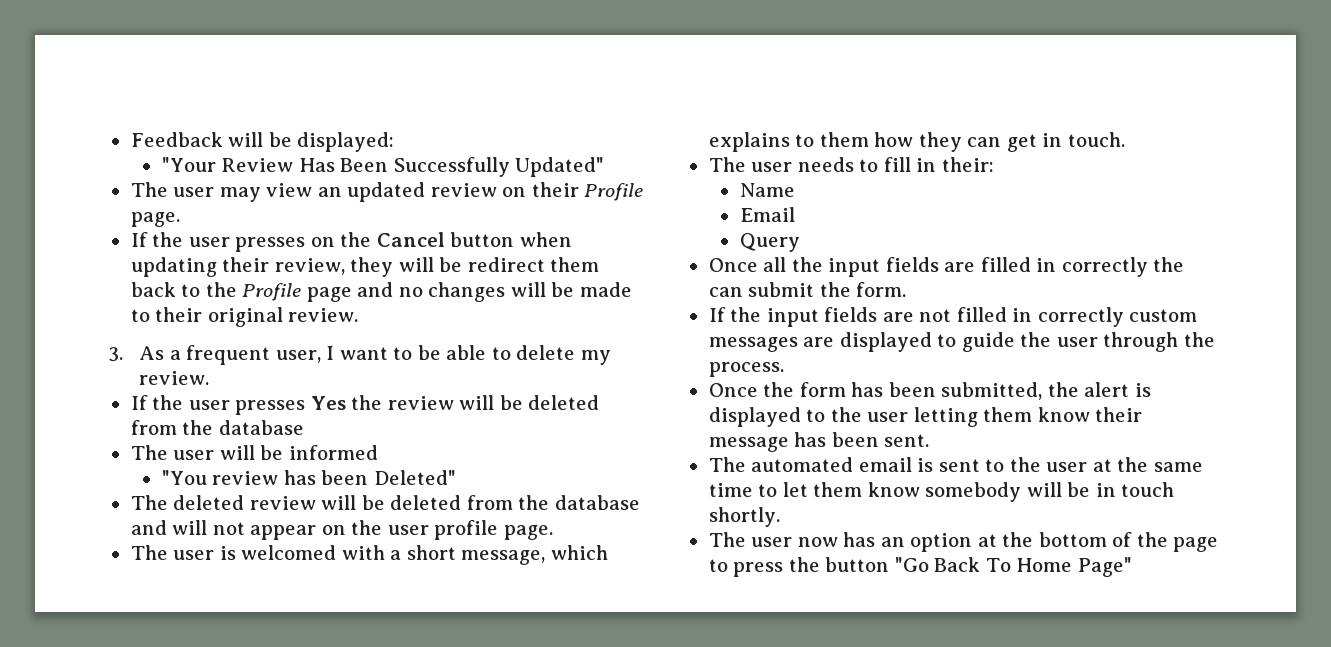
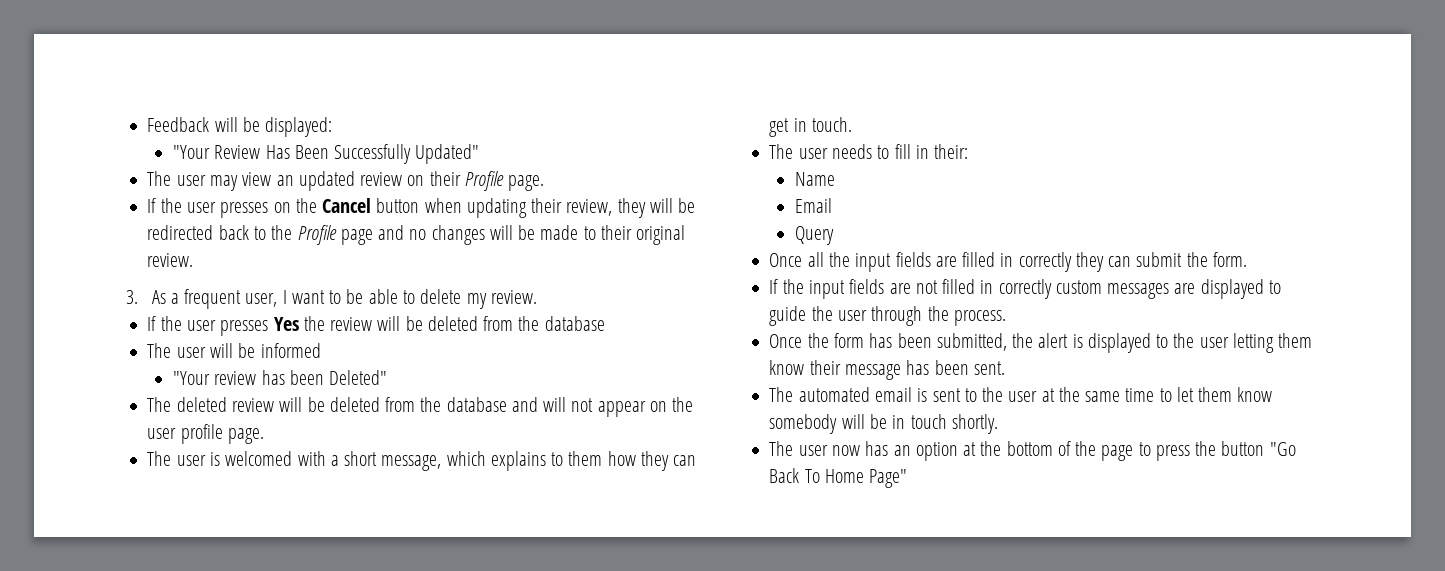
- If the user presses on the Cancel button when updating their review, they will be redirect them back to the Profile page and no changes will be made to their original review.
+ If the user presses on the Cancel button when updating their review, they will be redirected back to the Profile page and no changes will be made to their original review.
- "You review has been Deleted"
+ "Your review has been Deleted"
- Once all the input fields are filled in correctly the can submit the form.
+ Once all the input fields are filled in correctly they can submit the form.

